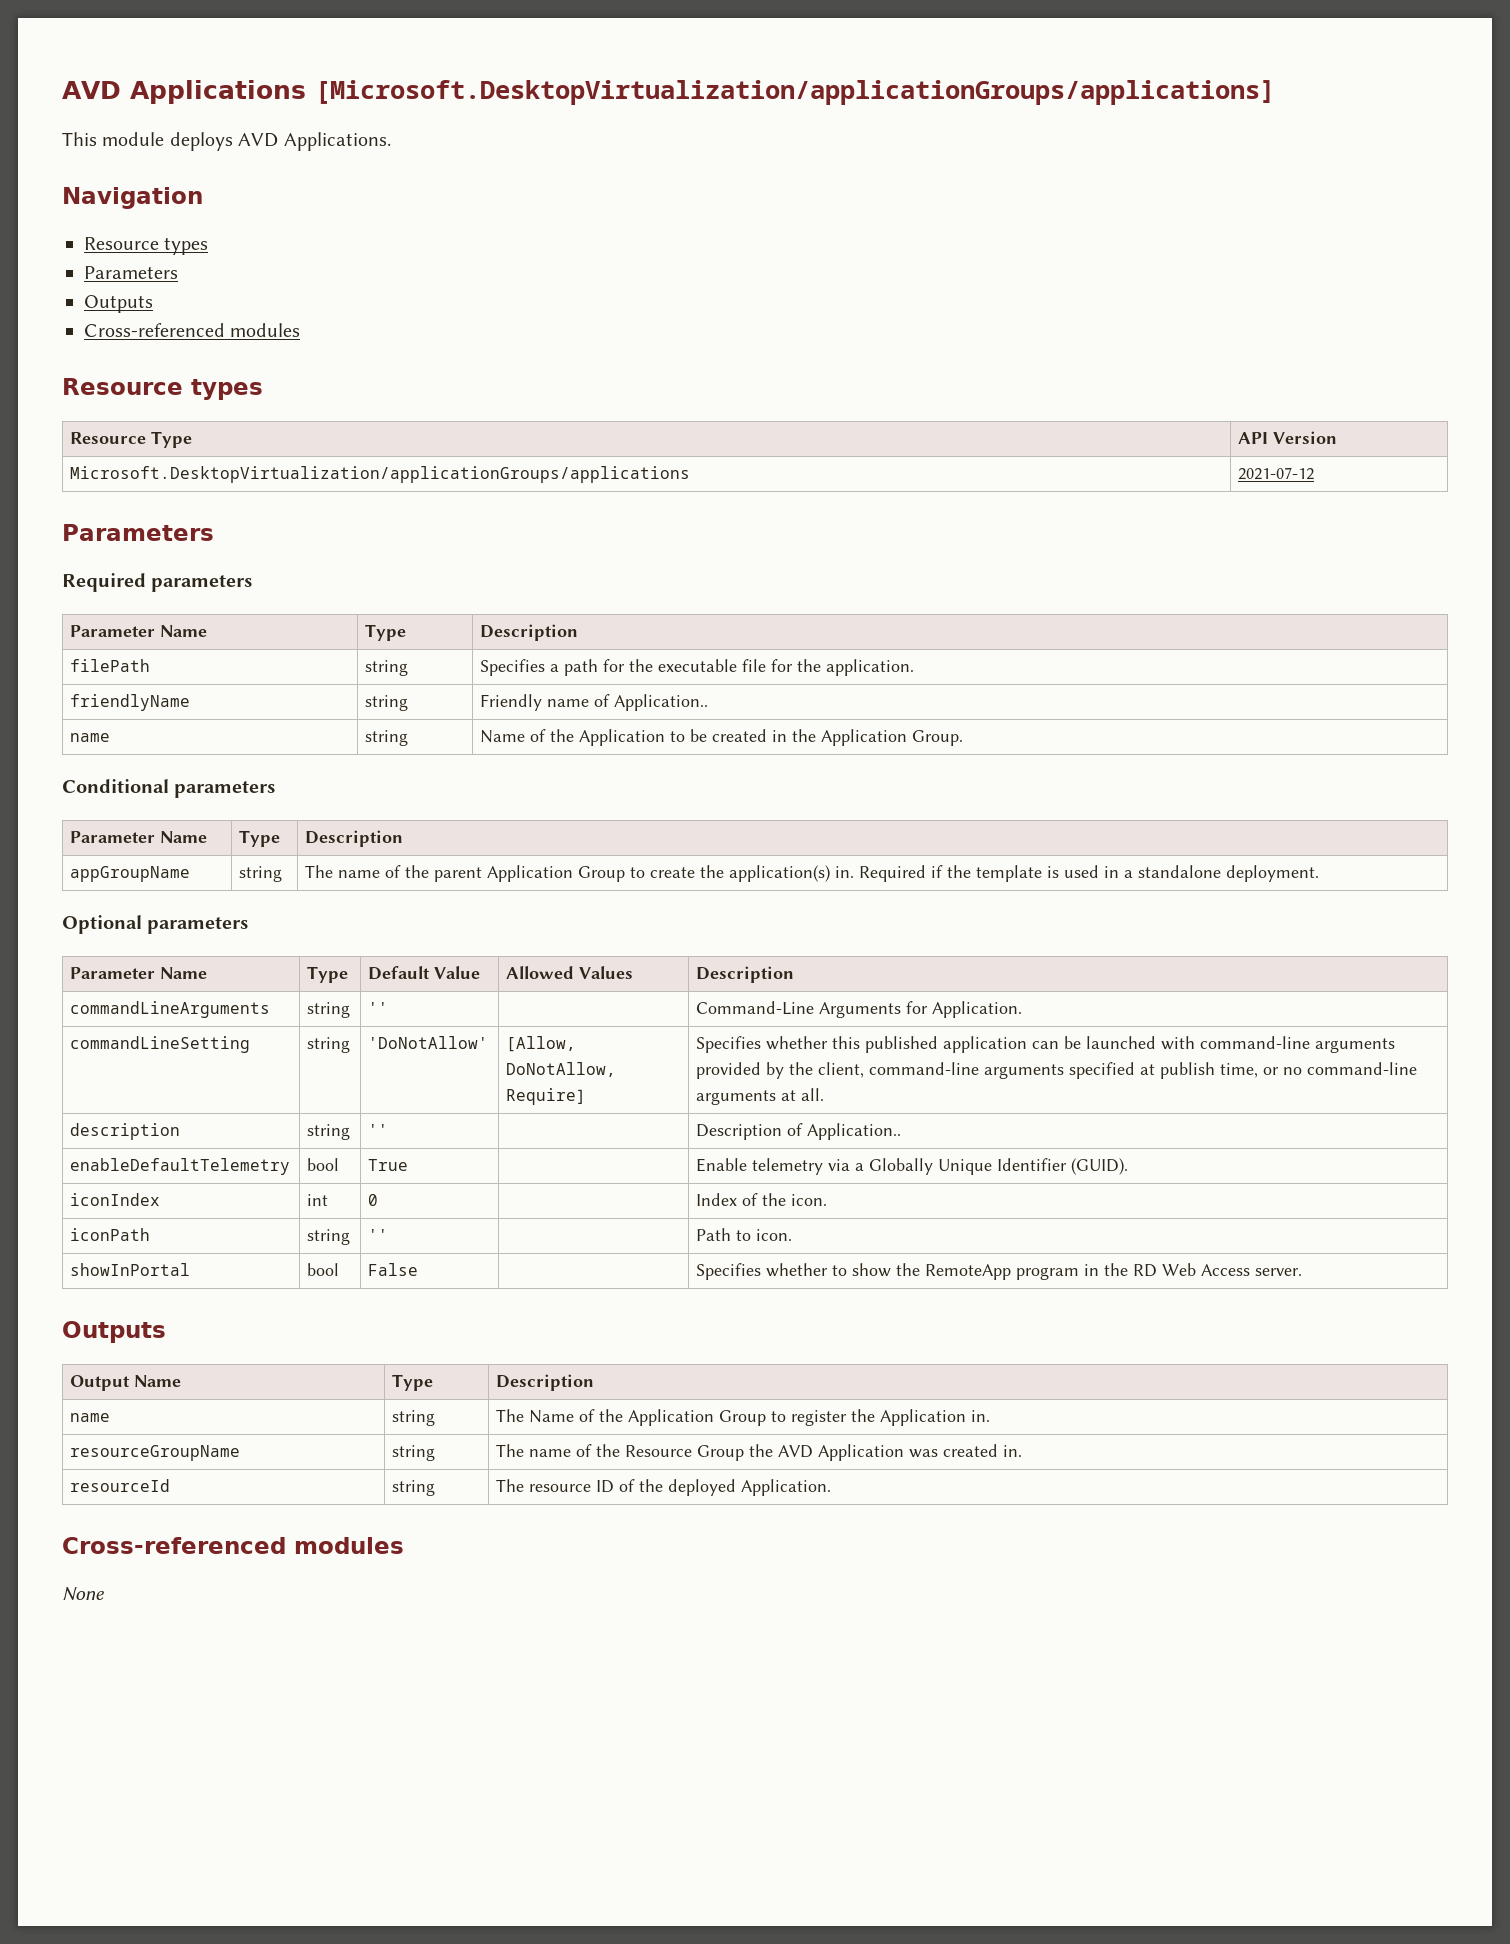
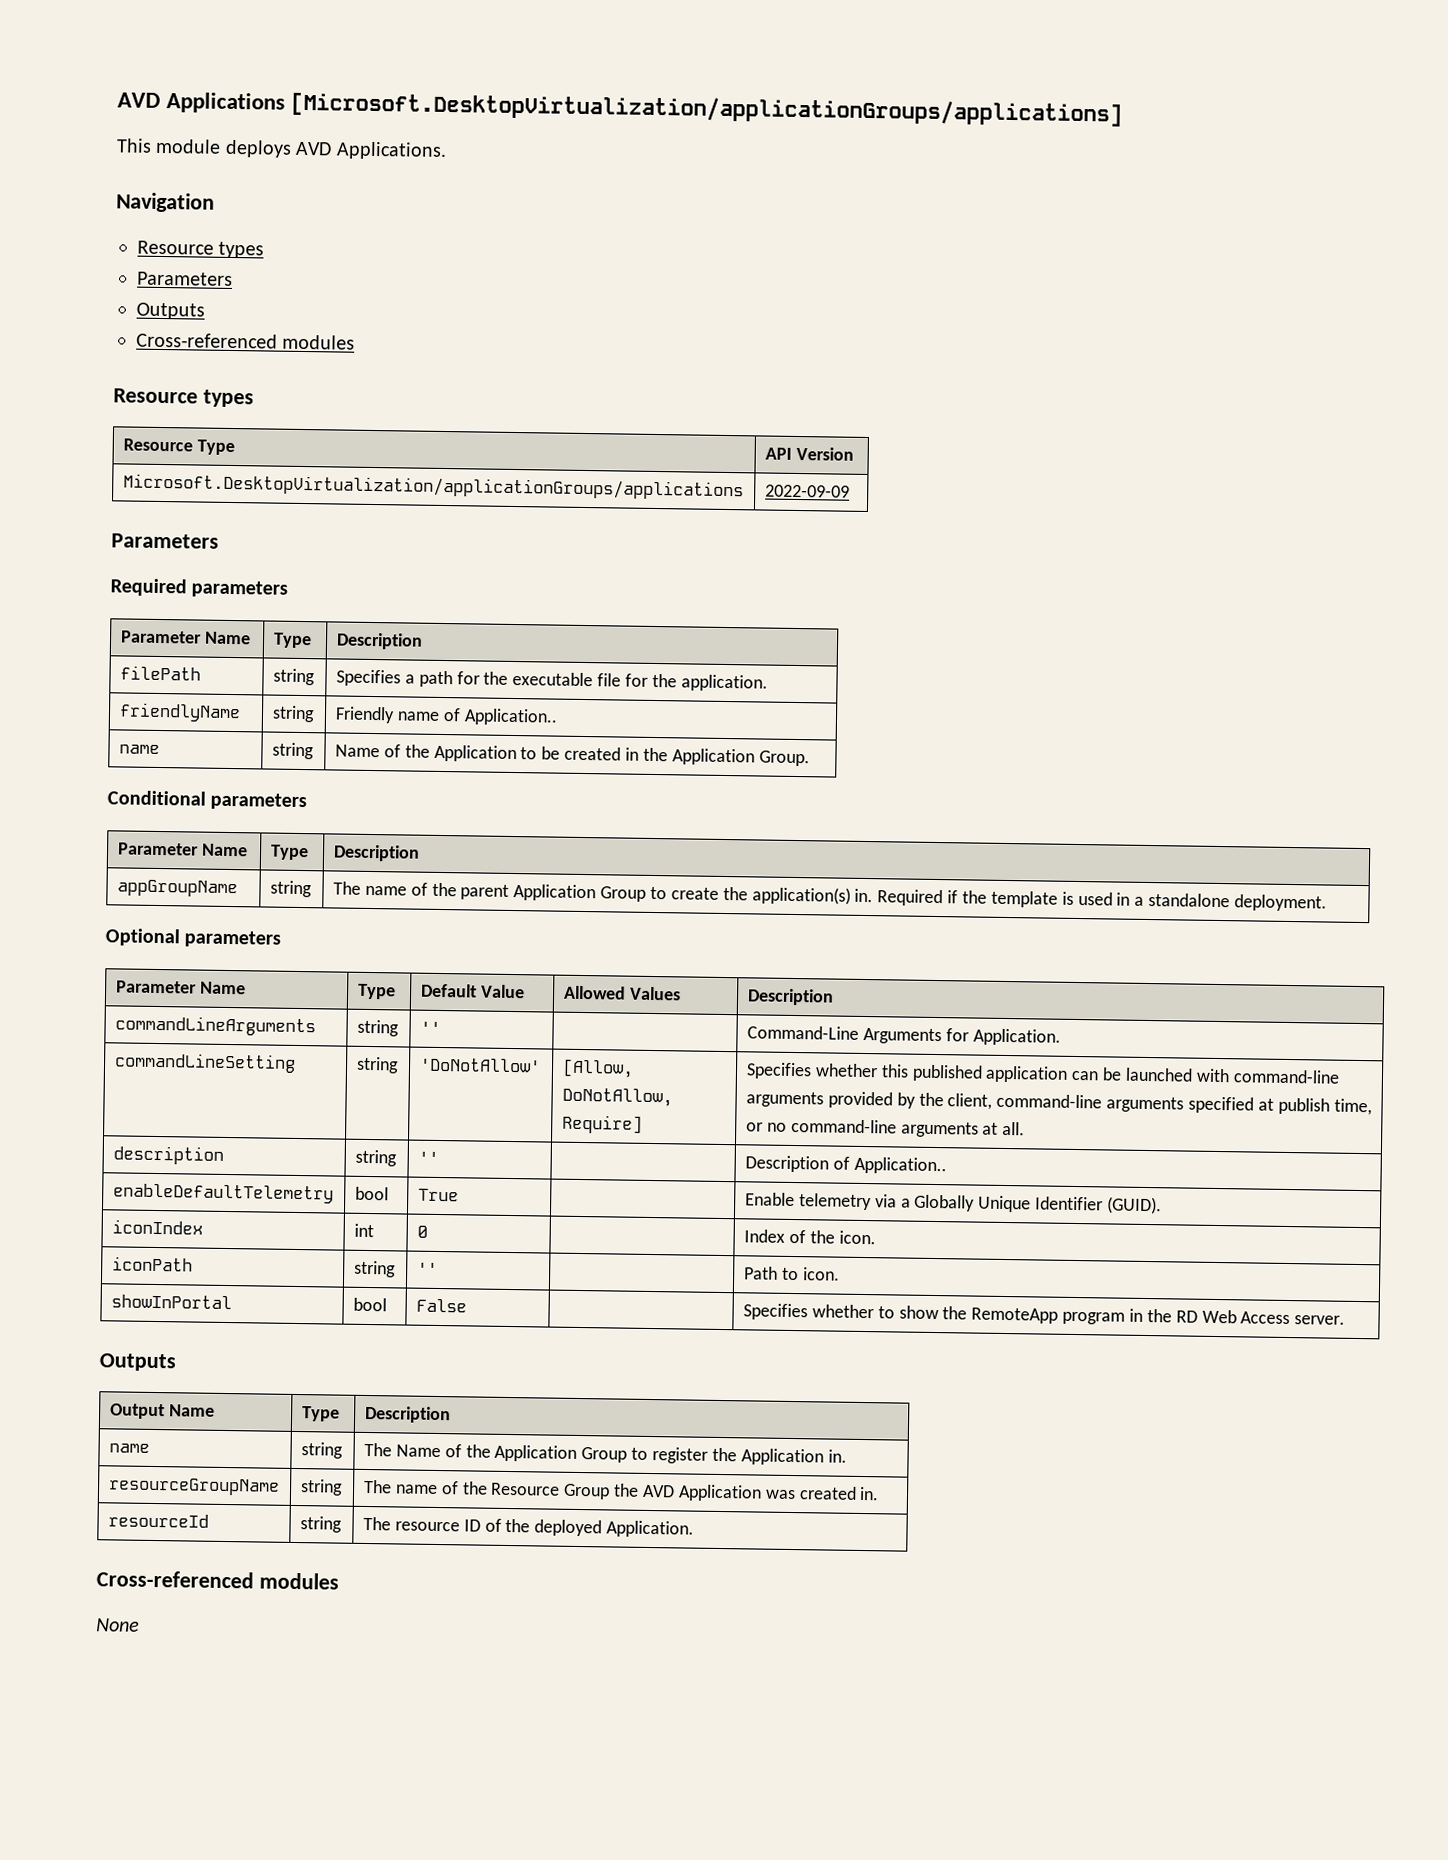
- Microsoft.DesktopVirtualization/applicationGroups/applications | 2021-07-12
+ Microsoft.DesktopVirtualization/applicationGroups/applications | 2022-09-09

